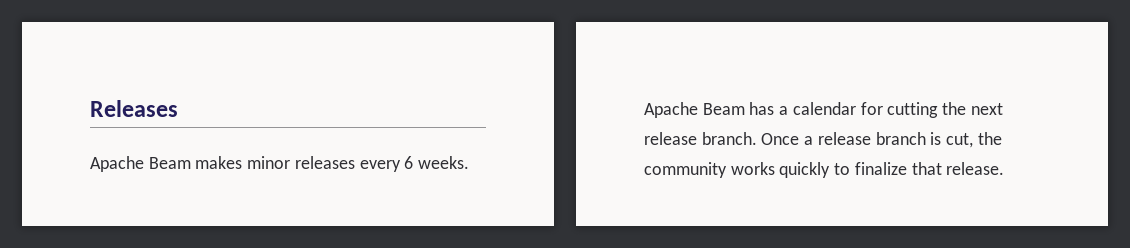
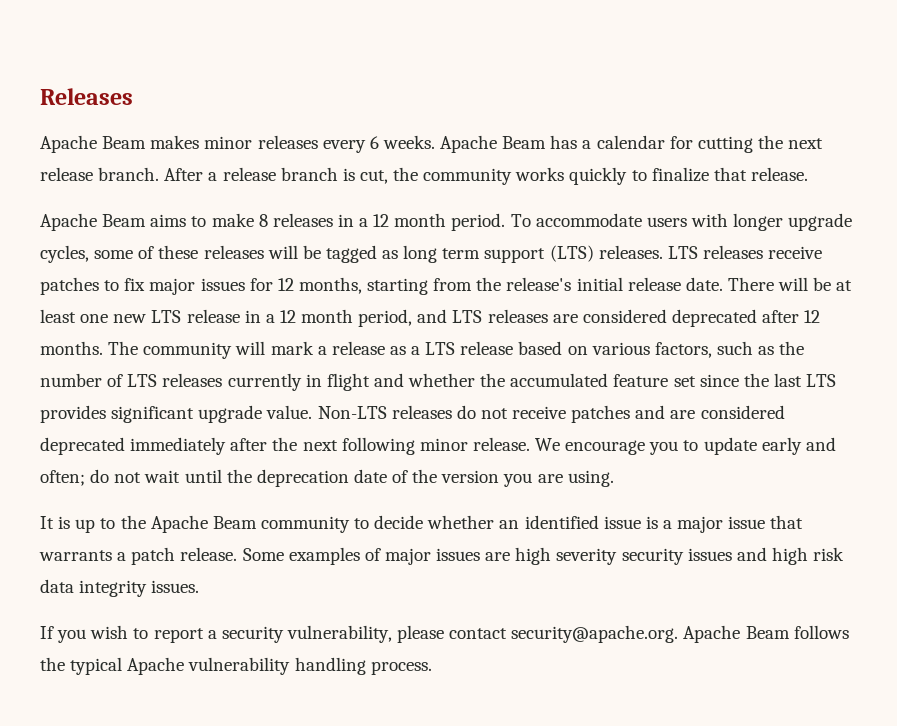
- Once a release branch is cut, the community works quickly to finalize that release.
+ After a release branch is cut, the community works quickly to finalize that release.
+ Apache Beam aims to make 8 releases in a 12 month period. To accommodate users with longer upgrade cycles, some of these releases will be tagged as long term support (LTS) releases. LTS releases receive patches to fix major issues for 12 months, starting from the release's initial release date. There will be at least one new LTS release in a 12 month period, and LTS releases are considered deprecated after 12 months. The community will mark a release as a LTS release based on various factors, such as the number of LTS releases currently in flight and whether the accumulated feature set since the last LTS provides significant upgrade value. Non-LTS releases do not receive patches and are considered deprecated immediately after the next following minor release. We encourage you to update early and often; do not wait until the deprecation date of the version you are using.
+ It is up to the Apache Beam community to decide whether an identified issue is a major issue that warrants a patch release. Some examples of major issues are high severity security issues and high risk data integrity issues.
+ If you wish to report a security vulnerability, please contact security@apache.org. Apache Beam follows the typical Apache vulnerability handling process.

